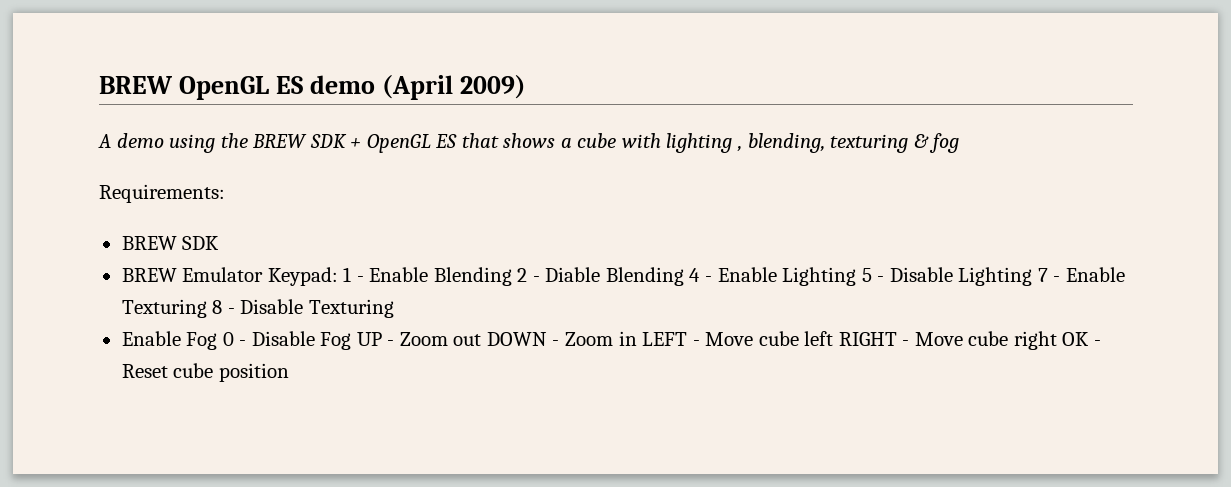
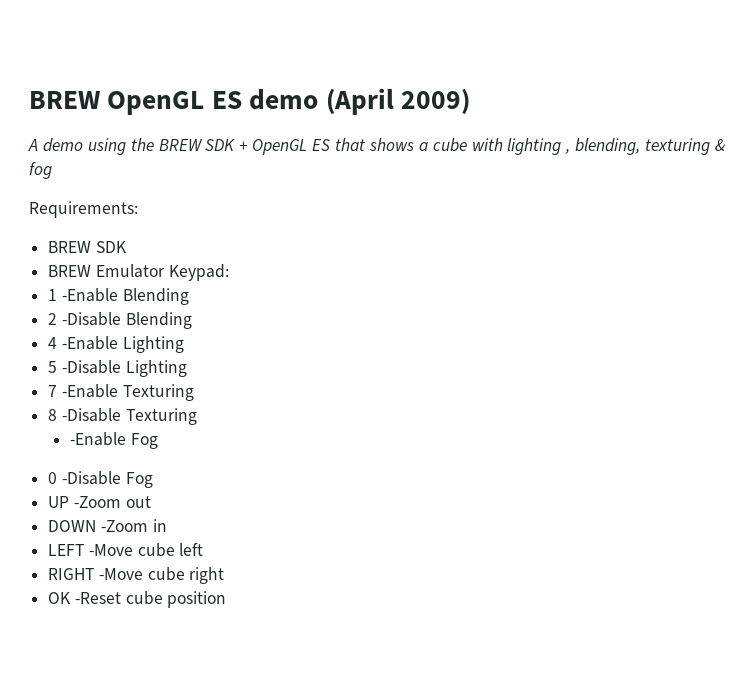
- BREW Emulator Keypad: 1 - Enable Blending 2 - Diable Blending 4 - Enable Lighting 5 - Disable Lighting 7 - Enable Texturing 8 - Disable Texturing
- Enable Fog 0 - Disable Fog UP - Zoom out DOWN - Zoom in LEFT - Move cube left RIGHT - Move cube right OK - Reset cube position
+ BREW Emulator Keypad:
+ 1 -Enable Blending
+ 2 -Disable Blending
+ 4 -Enable Lighting
+ 5 -Disable Lighting
+ 7 -Enable Texturing
+ 8 -Disable Texturing
+ -Enable Fog
+ 0 -Disable Fog
+ UP -Zoom out
+ DOWN -Zoom in
+ LEFT -Move cube left
+ RIGHT -Move cube right
+ OK -Reset cube position

